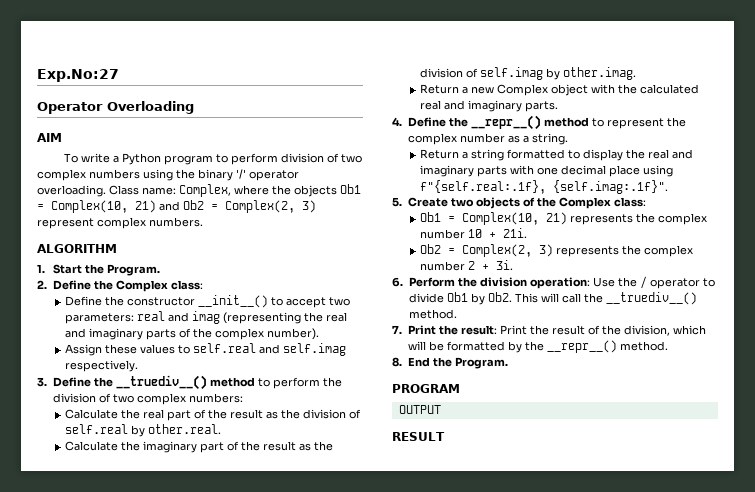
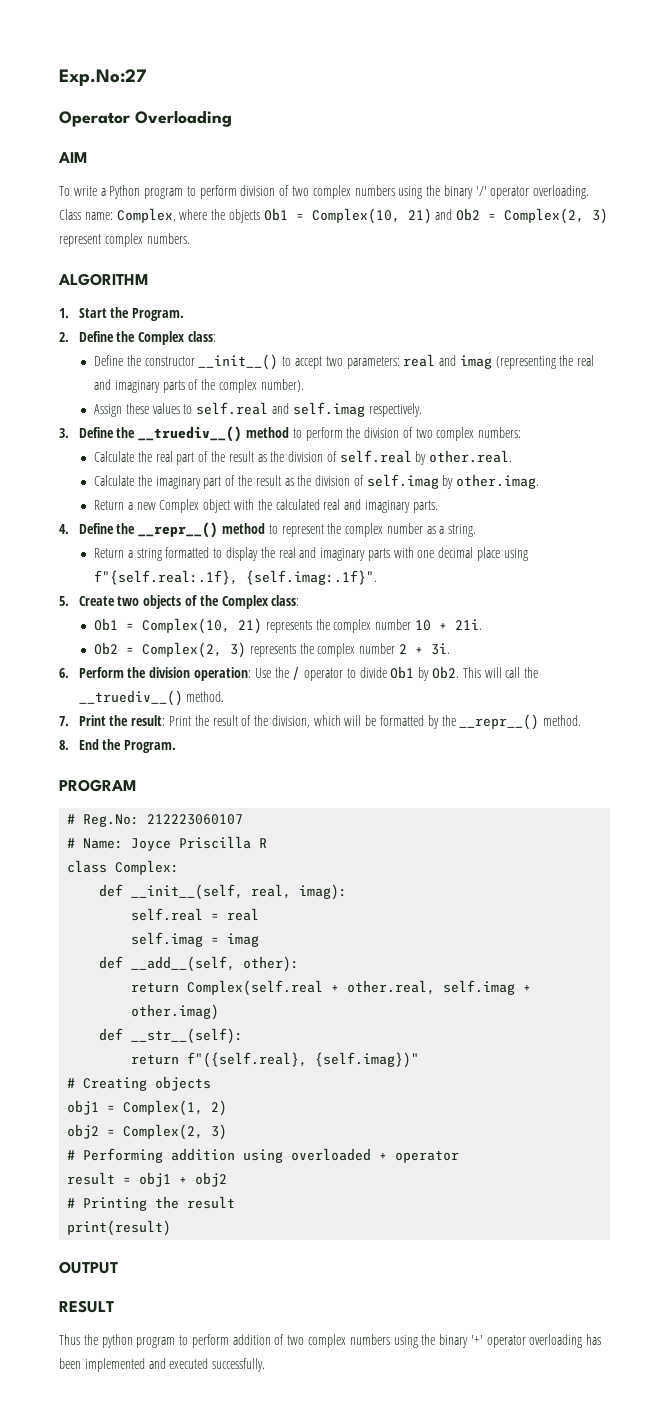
+ # Reg.No: 212223060107
+ # Name: Joyce Priscilla R
+ class Complex:
+ def __init__(self, real, imag):
+ self.real = real
+ self.imag = imag
+ def __add__(self, other):
+ return Complex(self.real + other.real, self.imag + other.imag)
+ def __str__(self):
+ return f"({self.real}, {self.imag})"
+ # Creating objects
+ obj1 = Complex(1, 2)
+ obj2 = Complex(2, 3)
+ # Performing addition using overloaded + operator
+ result = obj1 + obj2
+ # Printing the result
+ print(result)
  OUTPUT
  RESULT
+ Thus the python program to perform addition of two complex numbers using the binary '+' operator overloading has been implemented and executed successfully.

